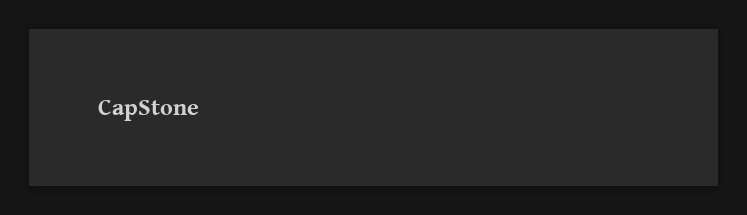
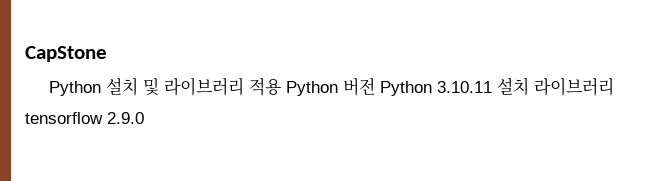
+ Python 설치 및 라이브러리 적용 Python 버전 Python 3.10.11 설치 라이브러리 tensorflow 2.9.0

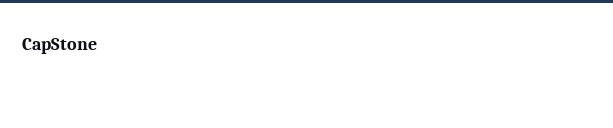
- Python 설치 및 라이브러리 적용 Python 버전 Python 3.10.11 설치 라이브러리 tensorflow 2.9.0

